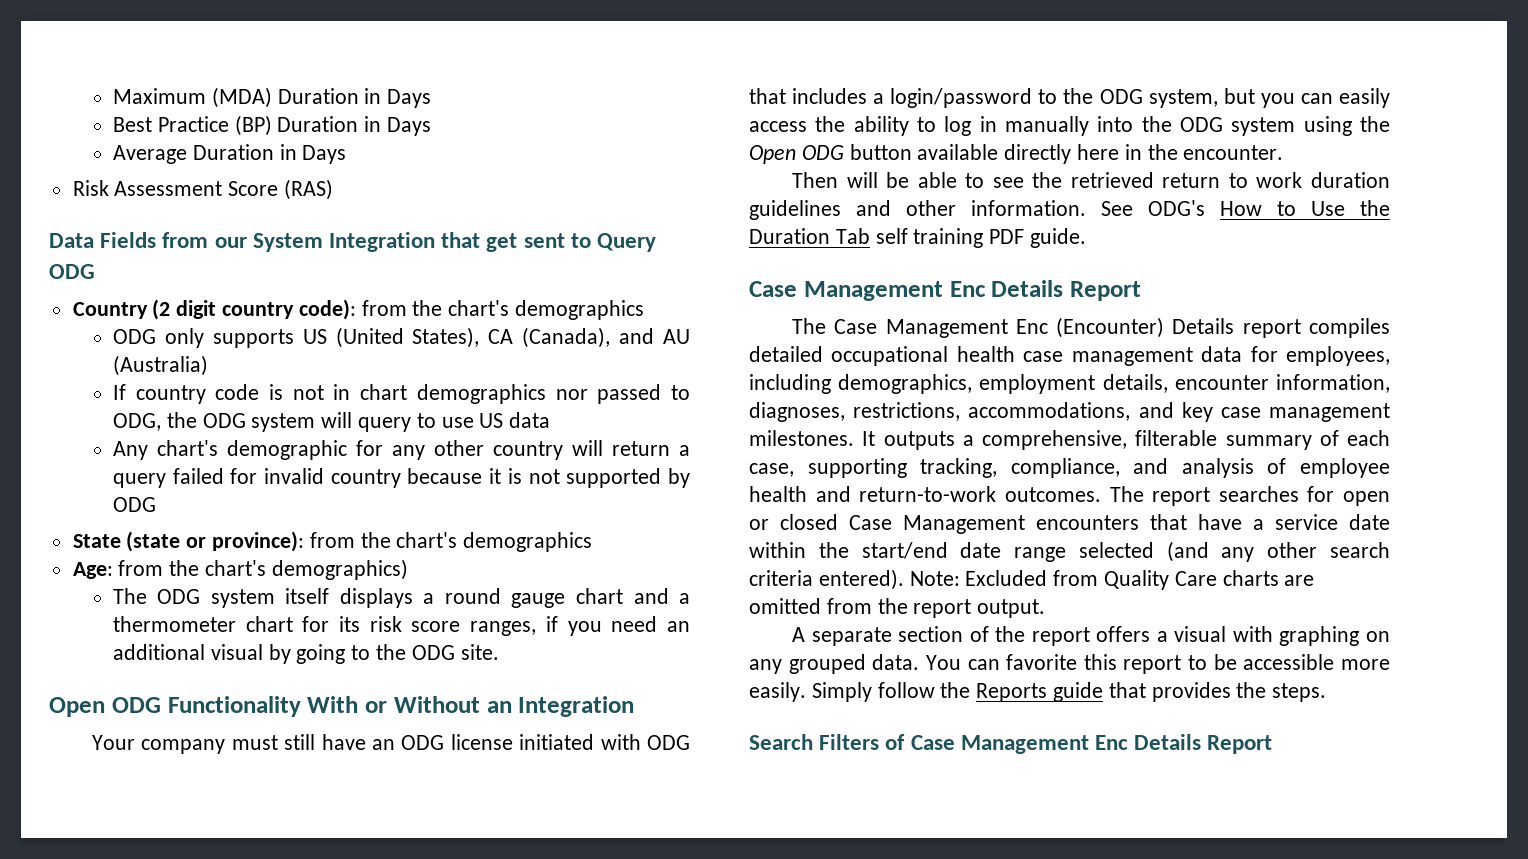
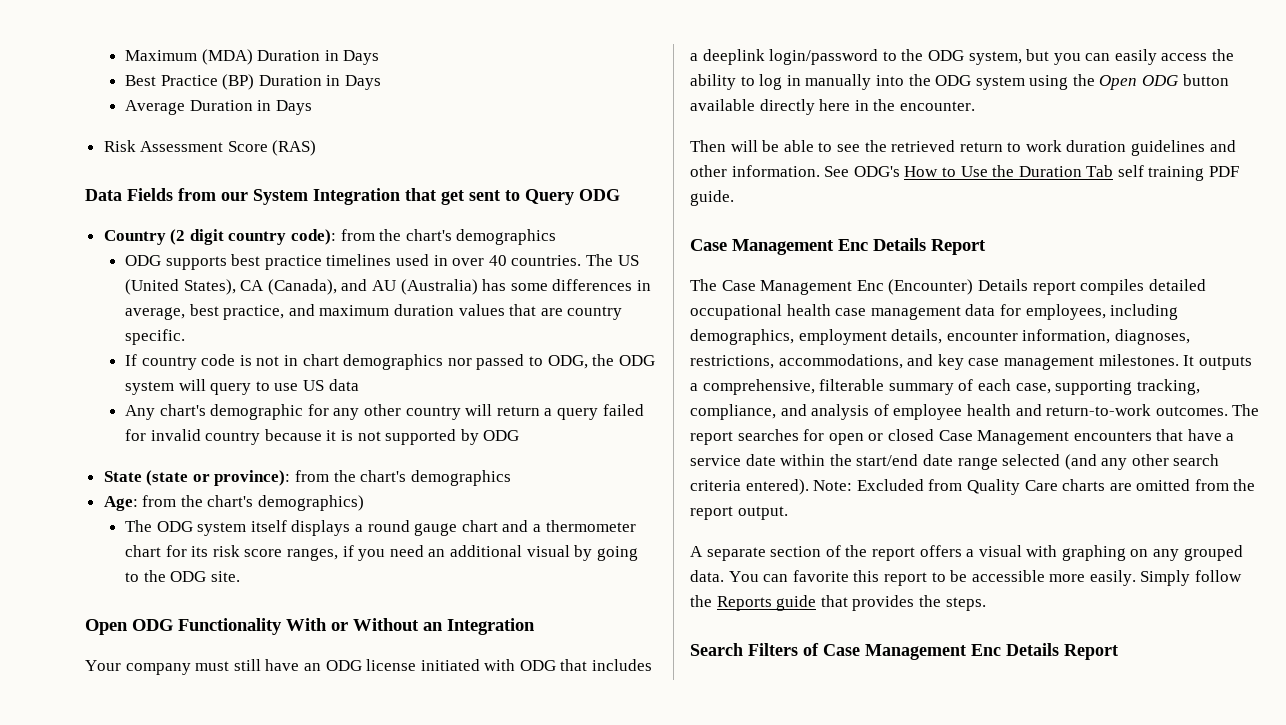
- ODG only supports US (United States), CA (Canada), and AU (Australia)
+ ODG supports best practice timelines used in over 40 countries. The US (United States), CA (Canada), and AU (Australia) has some differences in average, best practice, and maximum duration values that are country specific.
- Your company must still have an ODG license initiated with ODG that includes a login/password to the ODG system, but you can easily access the ability to log in manually into the ODG system using the Open ODG button available directly here in the encounter.
+ Your company must still have an ODG license initiated with ODG that includes a deeplink login/password to the ODG system, but you can easily access the ability to log in manually into the ODG system using the Open ODG button available directly here in the encounter.

